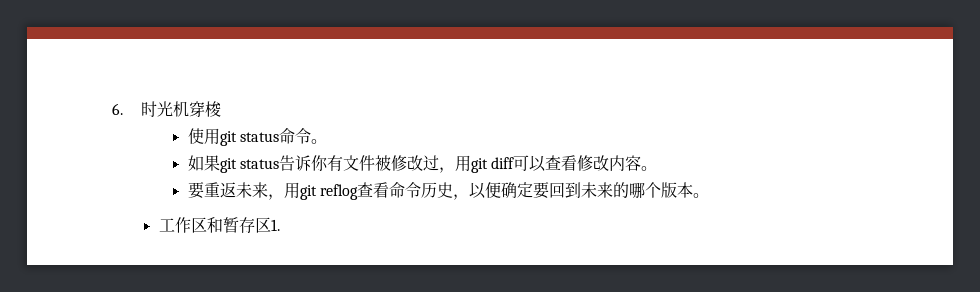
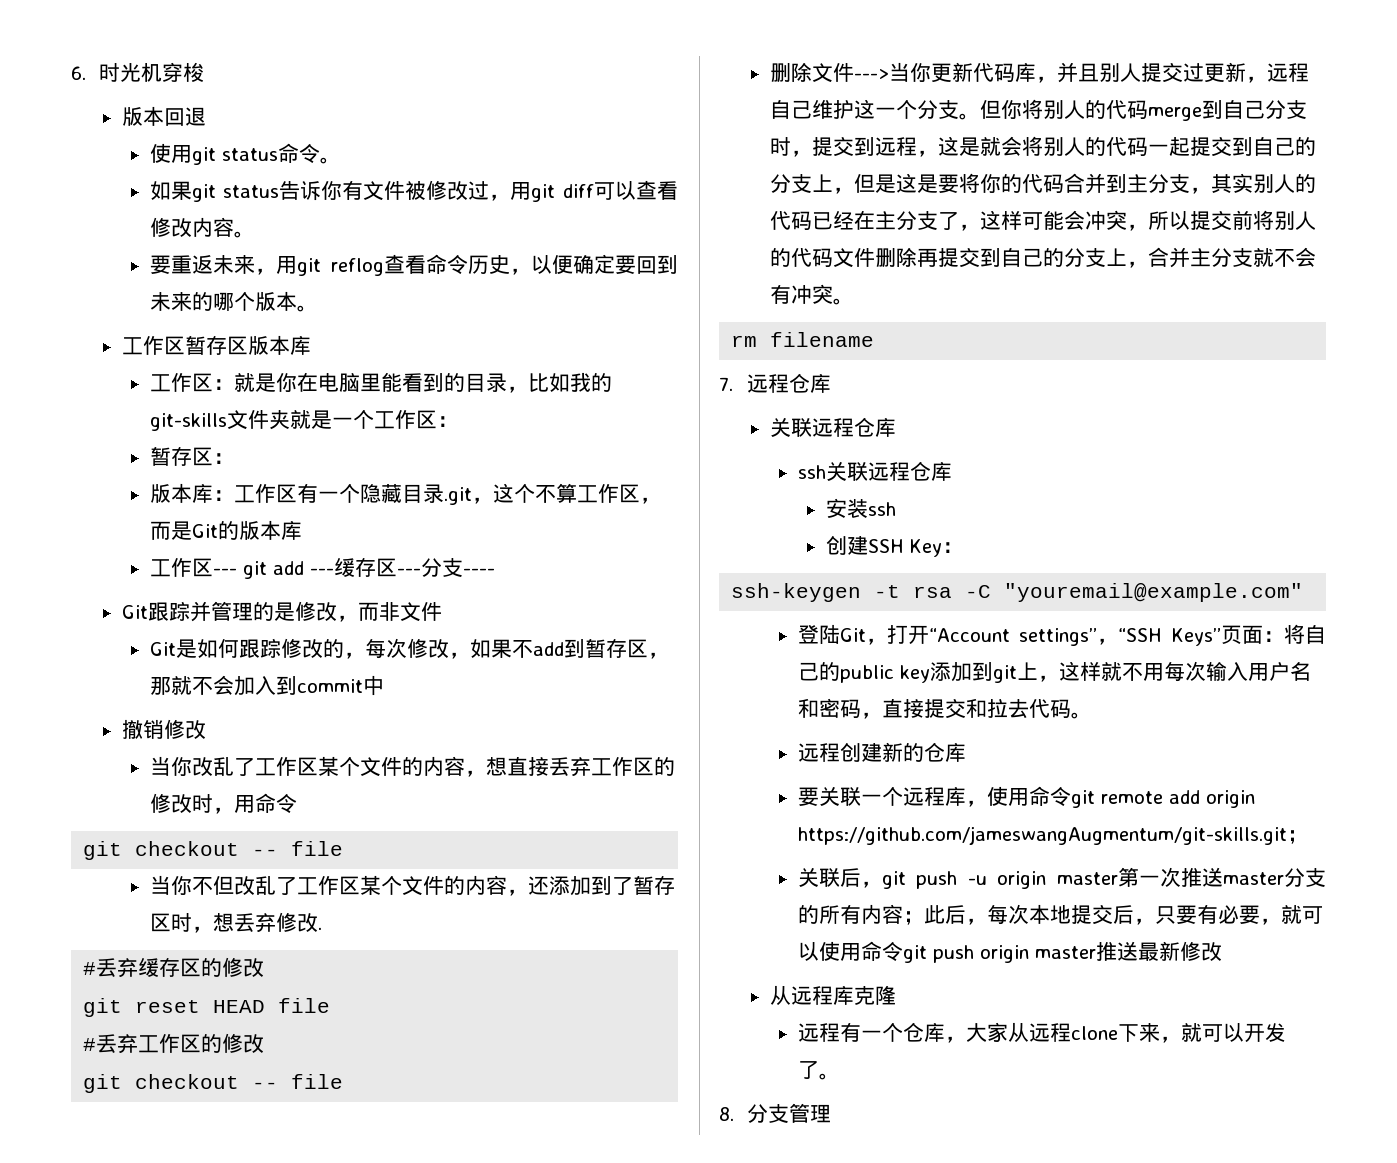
+ 版本回退
- 工作区和暂存区1.
+ 工作区暂存区版本库
+ 工作区：就是你在电脑里能看到的目录，比如我的git-skills文件夹就是一个工作区：
+ 暂存区：
+ 版本库：工作区有一个隐藏目录.git，这个不算工作区，而是Git的版本库
+ 工作区--- git add ---缓存区---分支----
+ Git跟踪并管理的是修改，而非文件
+ Git是如何跟踪修改的，每次修改，如果不add到暂存区，那就不会加入到commit中
+ 撤销修改
+ 当你改乱了工作区某个文件的内容，想直接丢弃工作区的修改时，用命令
+ git checkout -- file
+ 当你不但改乱了工作区某个文件的内容，还添加到了暂存区时，想丢弃修改.
+ #丢弃缓存区的修改
+ git reset HEAD file
+ #丢弃工作区的修改
+ git checkout -- file
+ 删除文件--->当你更新代码库，并且别人提交过更新，远程自己维护这一个分支。但你将别人的代码merge到自己分支时，提交到远程，这是就会将别人的代码一起提交到自己的分支上，但是这是要将你的代码合并到主分支，其实别人的代码已经在主分支了，这样可能会冲突，所以提交前将别人的代码文件删除再提交到自己的分支上，合并主分支就不会有冲突。
+ rm filename
+ 7.远程仓库
+ 关联远程仓库
+ ssh关联远程仓库
+ 安装ssh
+ 创建SSH Key：
+ ssh-keygen -t rsa -C "youremail@example.com"
+ 登陆Git，打开“Account settings”，“SSH Keys”页面：将自己的public key添加到git上，这样就不用每次输入用户名和密码，直接提交和拉去代码。
+ 远程创建新的仓库
+ 要关联一个远程库，使用命令git remote add origin https://github.com/jameswangAugmentum/git-skills.git；
+ 关联后，git push -u origin master第一次推送master分支的所有内容；此后，每次本地提交后，只要有必要，就可以使用命令git push origin master推送最新修改
+ 从远程库克隆
+ 远程有一个仓库，大家从远程clone下来，就可以开发了。
+ 8.分支管理

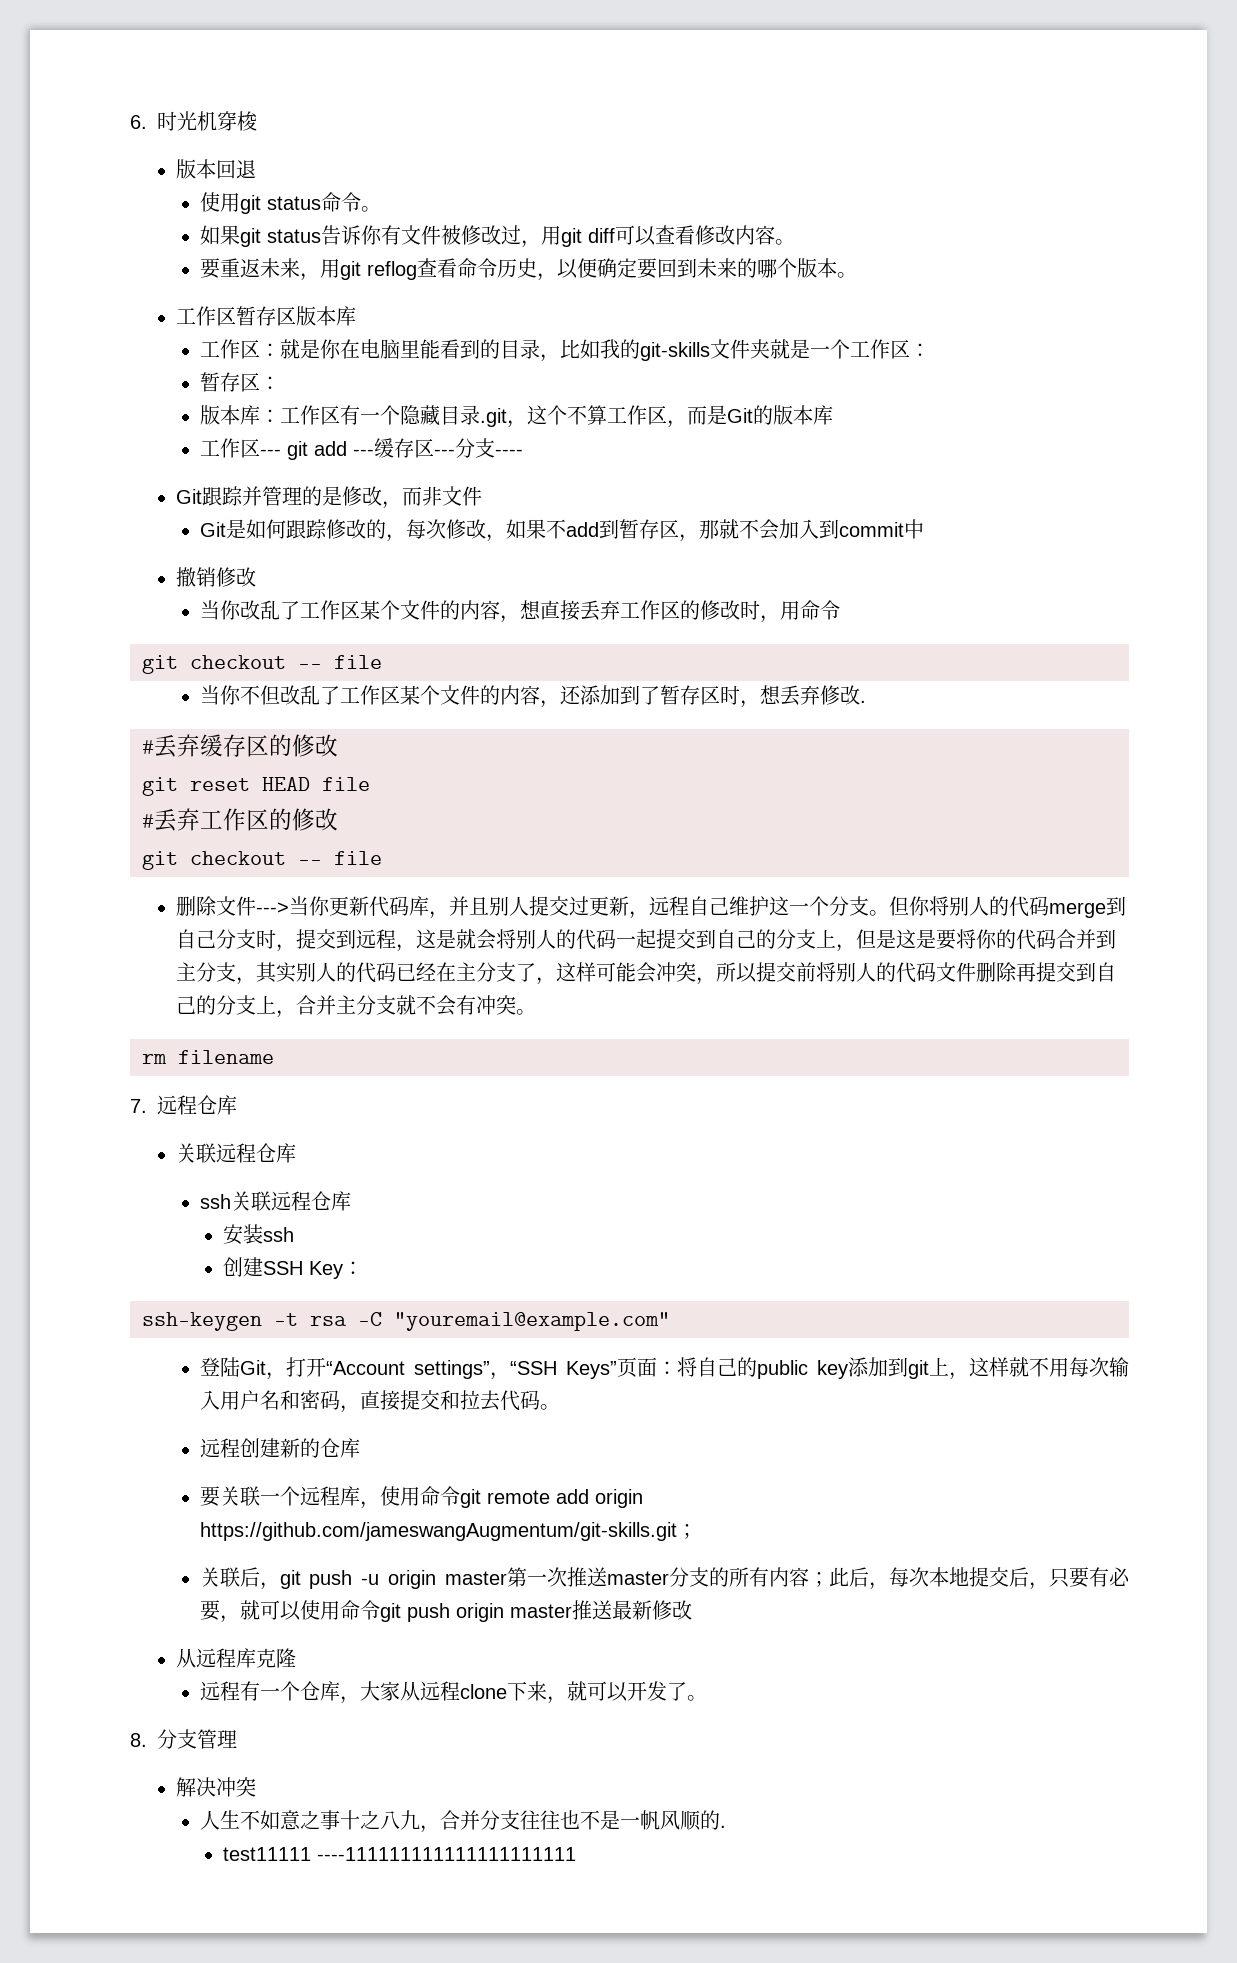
+ 解决冲突
+ 人生不如意之事十之八九，合并分支往往也不是一帆风顺的.
+ test11111 ----111111111111111111111

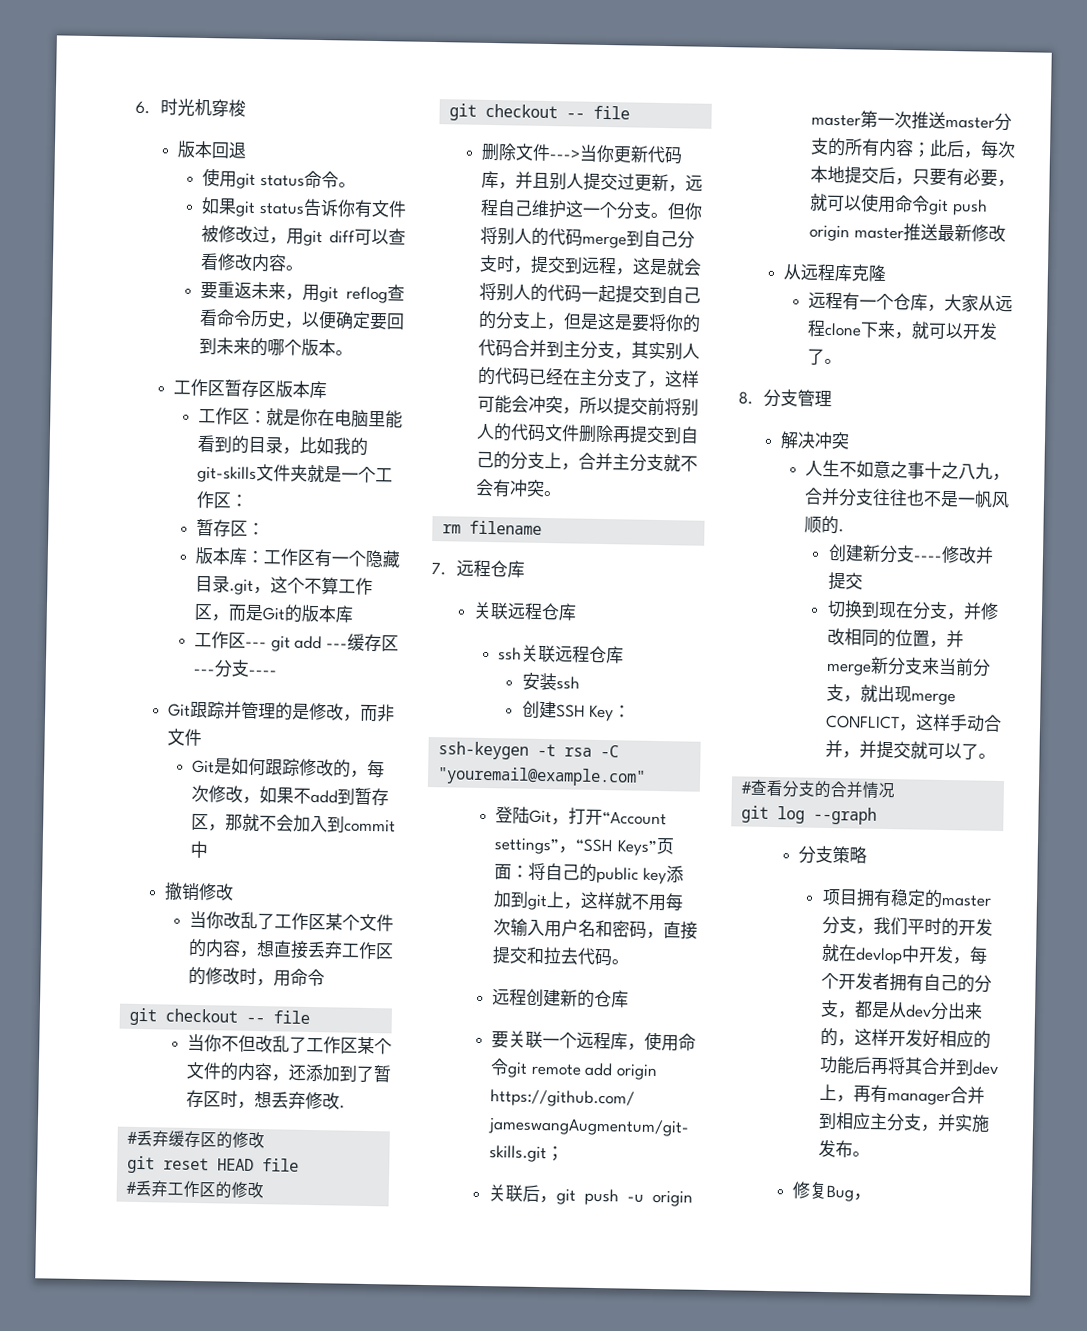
- test11111 ----111111111111111111111
+ 创建新分支----修改并提交
+ 切换到现在分支，并修改相同的位置，并merge新分支来当前分支，就出现merge CONFLICT，这样手动合并，并提交就可以了。
+ #查看分支的合并情况
+ git log --graph
+ 分支策略
+ 项目拥有稳定的master分支，我们平时的开发就在devlop中开发，每个开发者拥有自己的分支，都是从dev分出来的，这样开发好相应的功能后再将其合并到dev上，再有manager合并到相应主分支，并实施发布。
+ 修复Bug，

